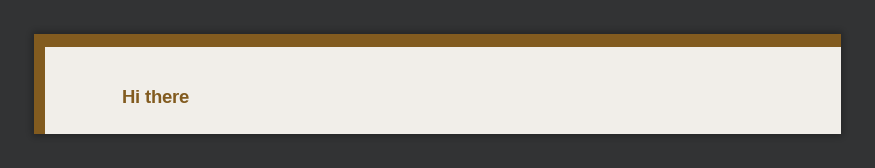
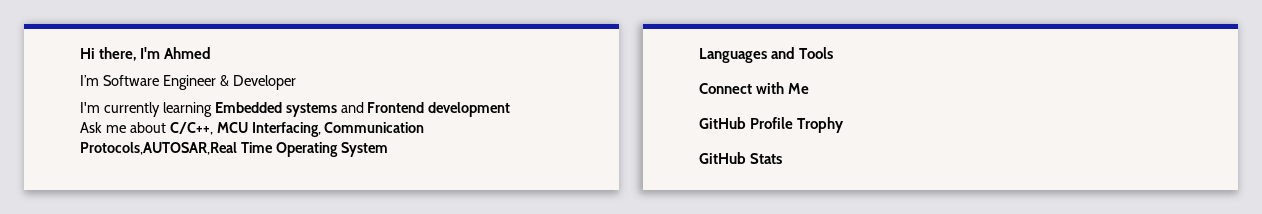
- Hi there
+ Hi there, I'm Ahmed
+ I’m Software Engineer & Developer
+ I'm currently learning Embedded systems and Frontend development
+ Ask me about C/C++, MCU Interfacing, Communication Protocols,AUTOSAR,Real Time Operating System
+ Languages and Tools
+ Connect with Me
+ GitHub Profile Trophy
+ GitHub Stats

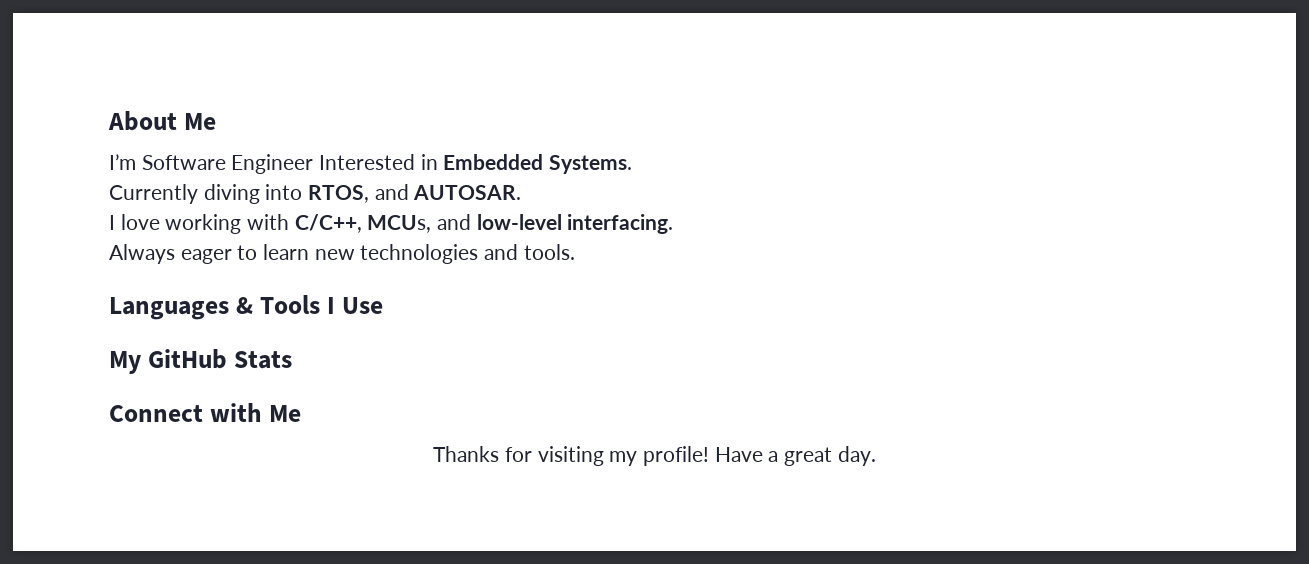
- Hi there, I'm Ahmed
+ About Me
- I’m Software Engineer & Developer
- I'm currently learning Embedded systems and Frontend development
- Ask me about C/C++, MCU Interfacing, Communication Protocols,AUTOSAR,Real Time Operating System
+ I’m Software Engineer Interested in Embedded Systems.
+ Currently diving into RTOS, and AUTOSAR.
+ I love working with C/C++, MCUs, and low-level interfacing.
+ Always eager to learn new technologies and tools.
- Languages and Tools
+ Languages & Tools I Use
+ My GitHub Stats
  Connect with Me
- GitHub Profile Trophy
- GitHub Stats
+ Thanks for visiting my profile! Have a great day.

